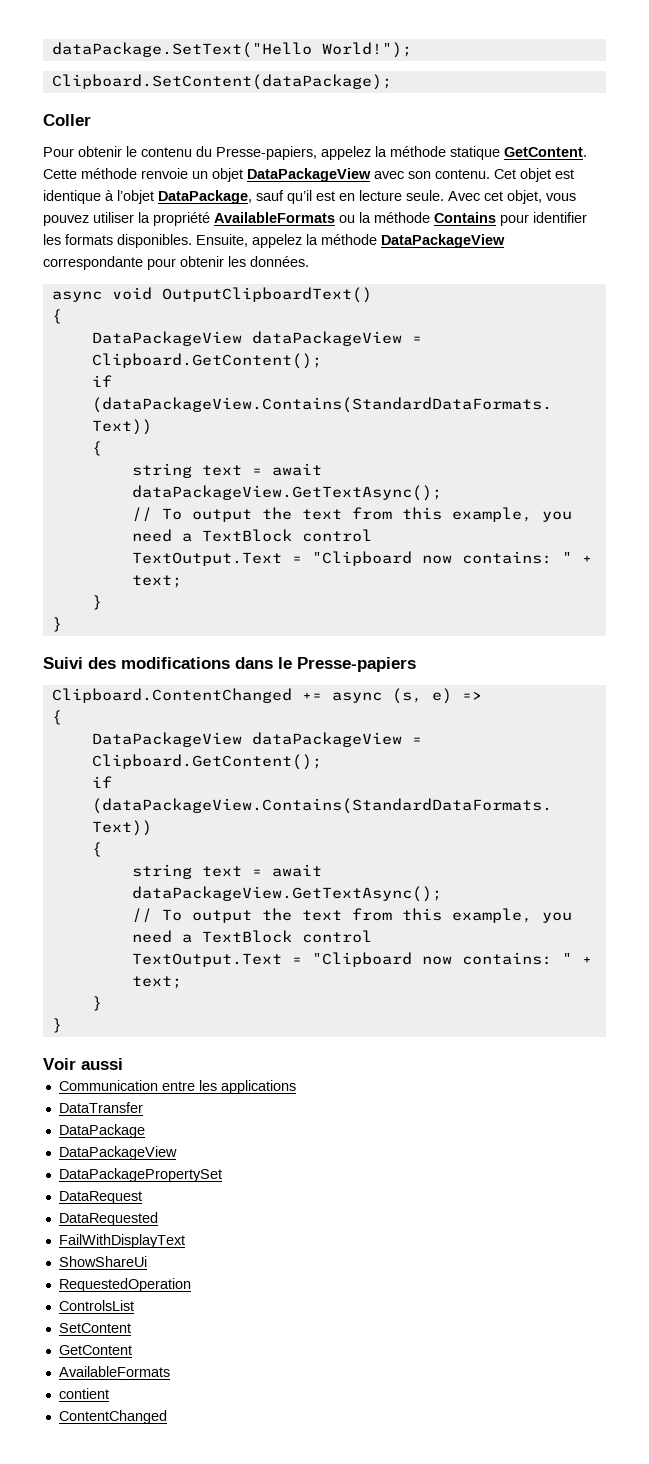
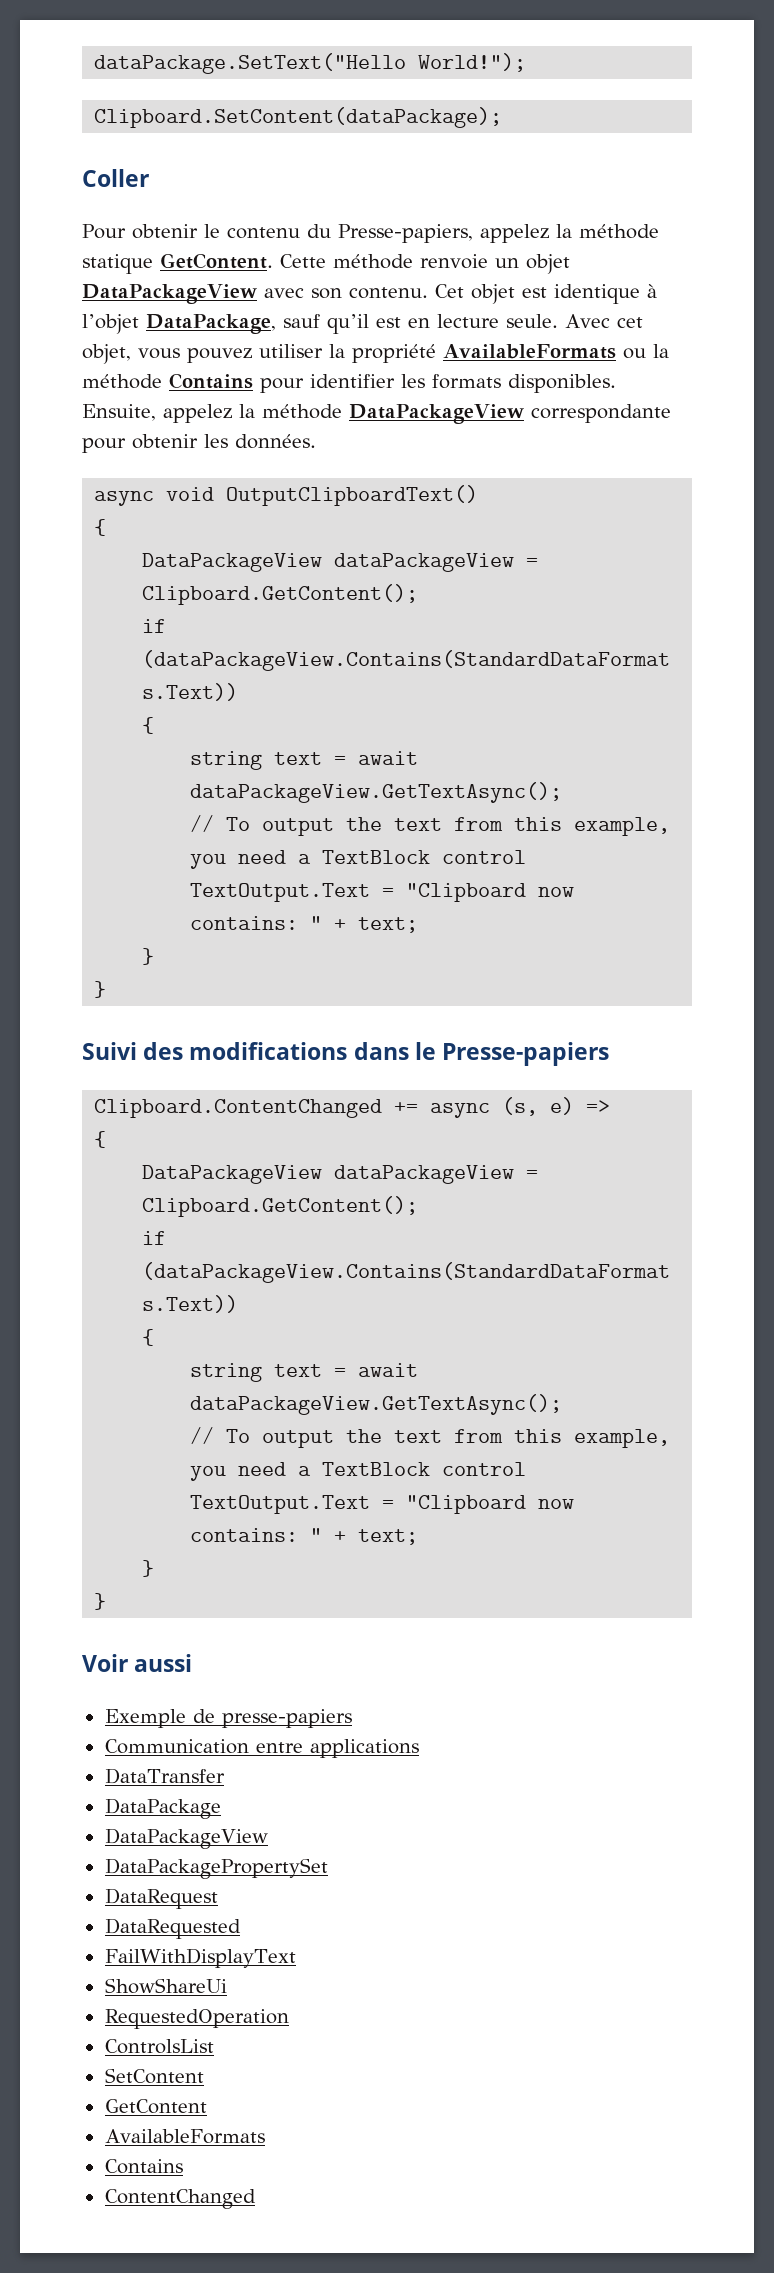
+ Exemple de presse-papiers
- Communication entre les applications
+ Communication entre applications
  GetContent
  AvailableFormats
- contient
+ Contains

